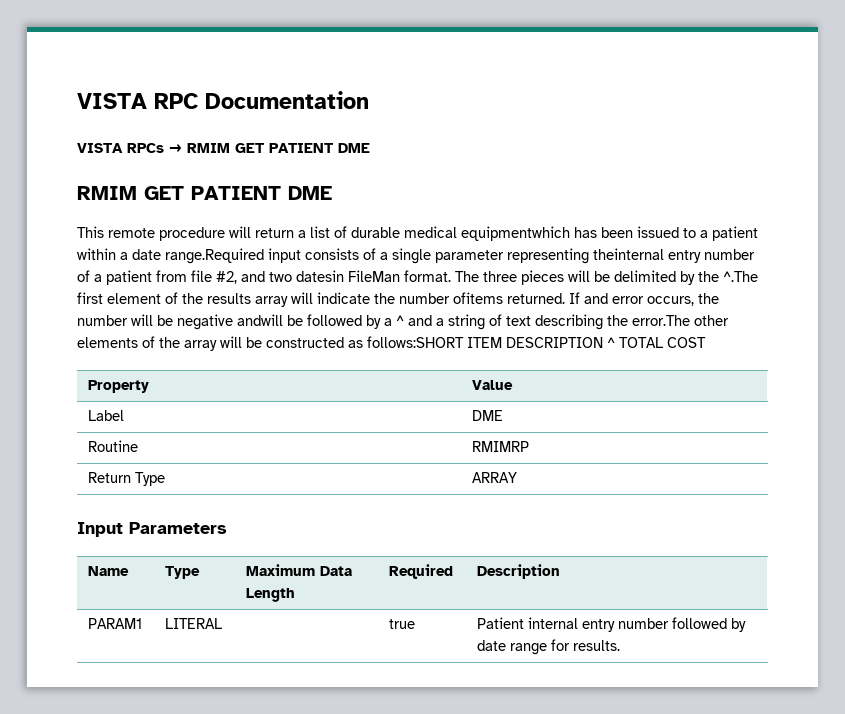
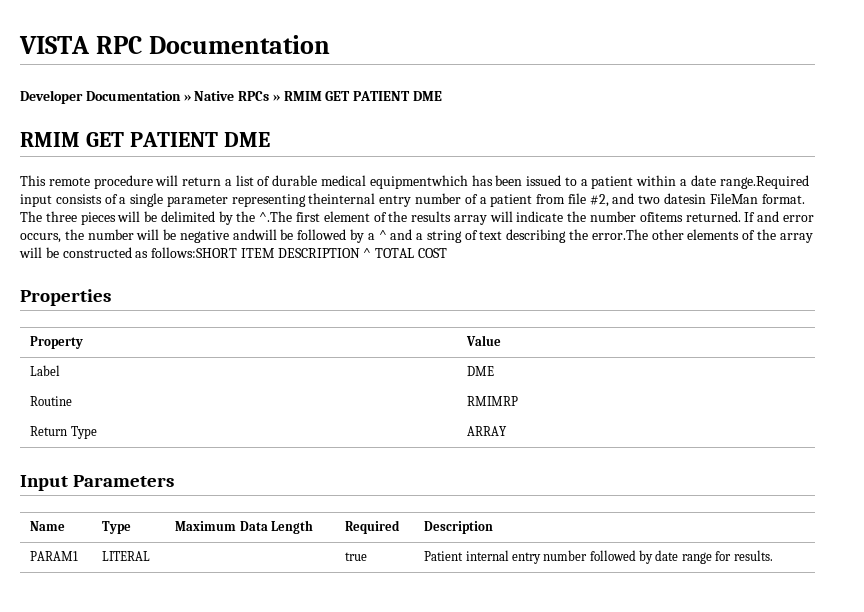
- VISTA RPCs → RMIM GET PATIENT DME
+ Developer Documentation » Native RPCs » RMIM GET PATIENT DME
+ Properties

